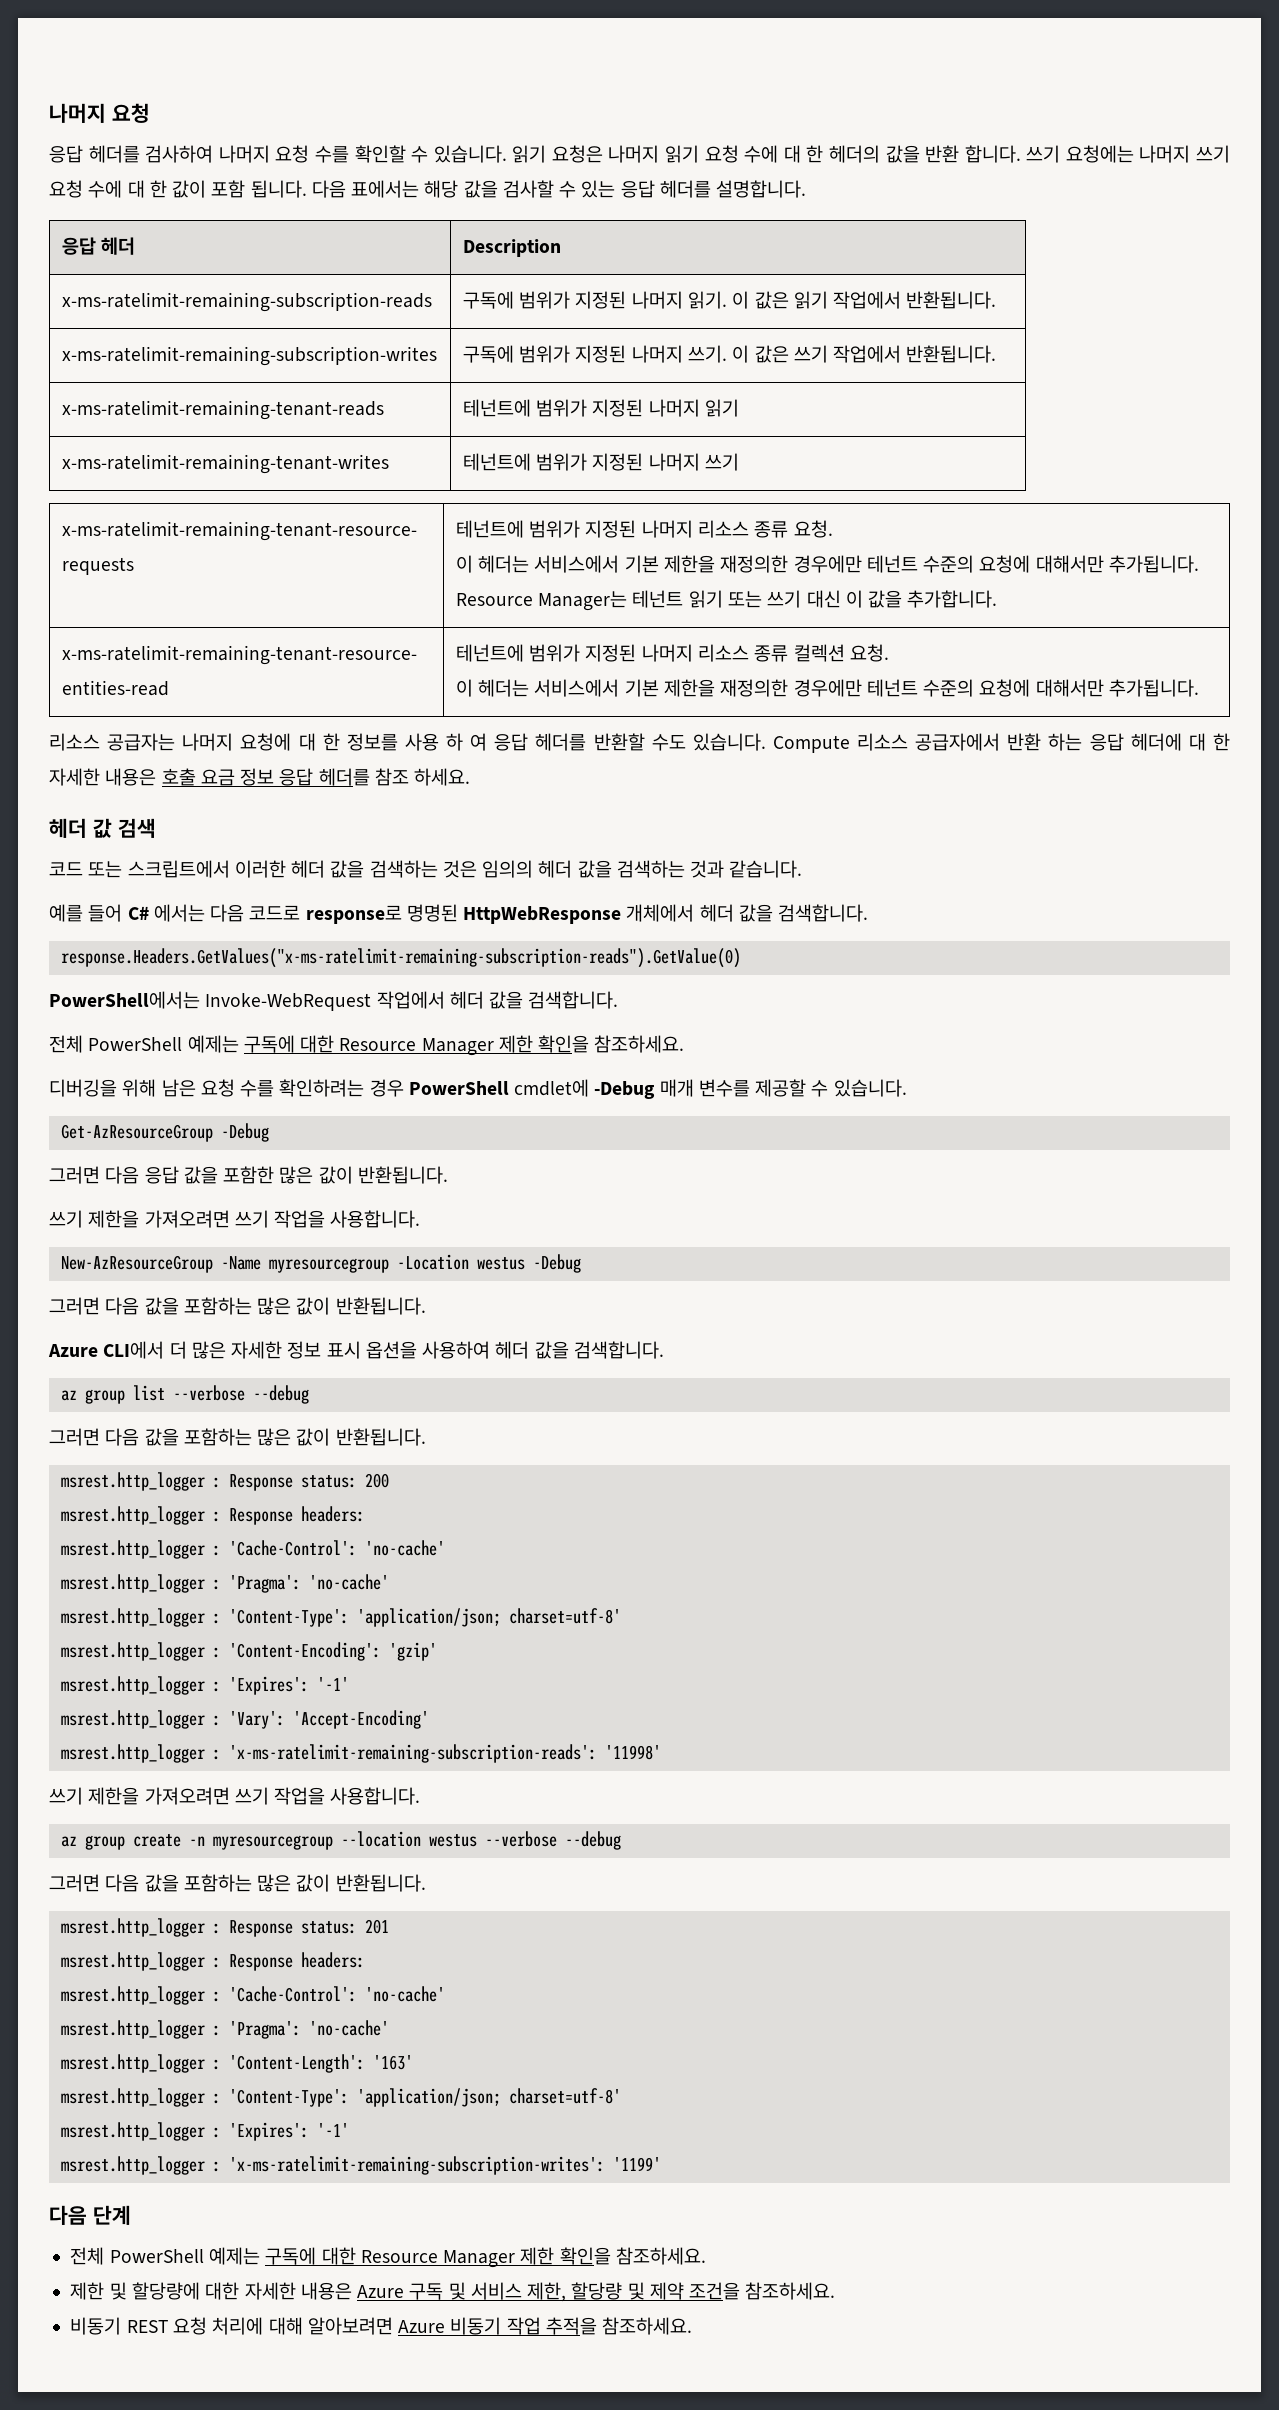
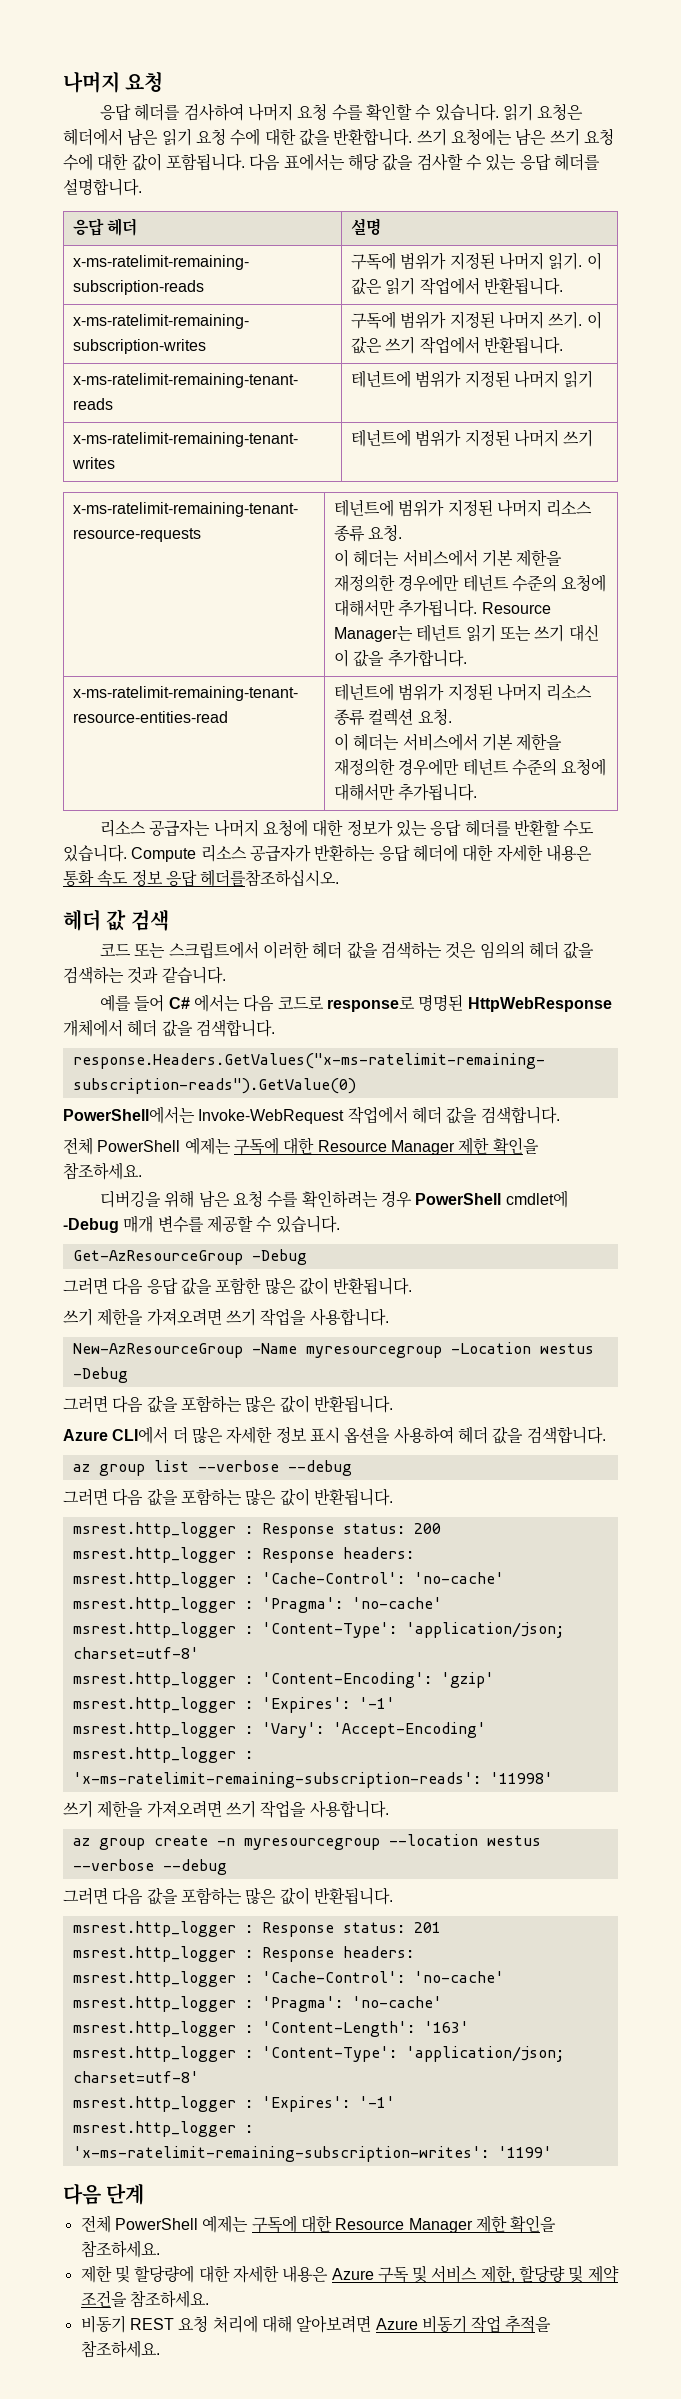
- 읽기 요청은 나머지 읽기 요청 수에 대 한 헤더의 값을 반환 합니다.
+ 읽기 요청은 헤더에서 남은 읽기 요청 수에 대한 값을 반환합니다.
- 쓰기 요청에는 나머지 쓰기 요청 수에 대 한 값이 포함 됩니다.
+ 쓰기 요청에는 남은 쓰기 요청 수에 대한 값이 포함됩니다.
- 응답 헤더 | Description
+ 응답 헤더 | 설명
- 리소스 공급자는 나머지 요청에 대 한 정보를 사용 하 여 응답 헤더를 반환할 수도 있습니다.
+ 리소스 공급자는 나머지 요청에 대한 정보가 있는 응답 헤더를 반환할 수도 있습니다.
- Compute 리소스 공급자에서 반환 하는 응답 헤더에 대 한 자세한 내용은 호출 요금 정보 응답 헤더를 참조 하세요.
+ Compute 리소스 공급자가 반환하는 응답 헤더에 대한 자세한 내용은 통화 속도 정보 응답 헤더를참조하십시오.

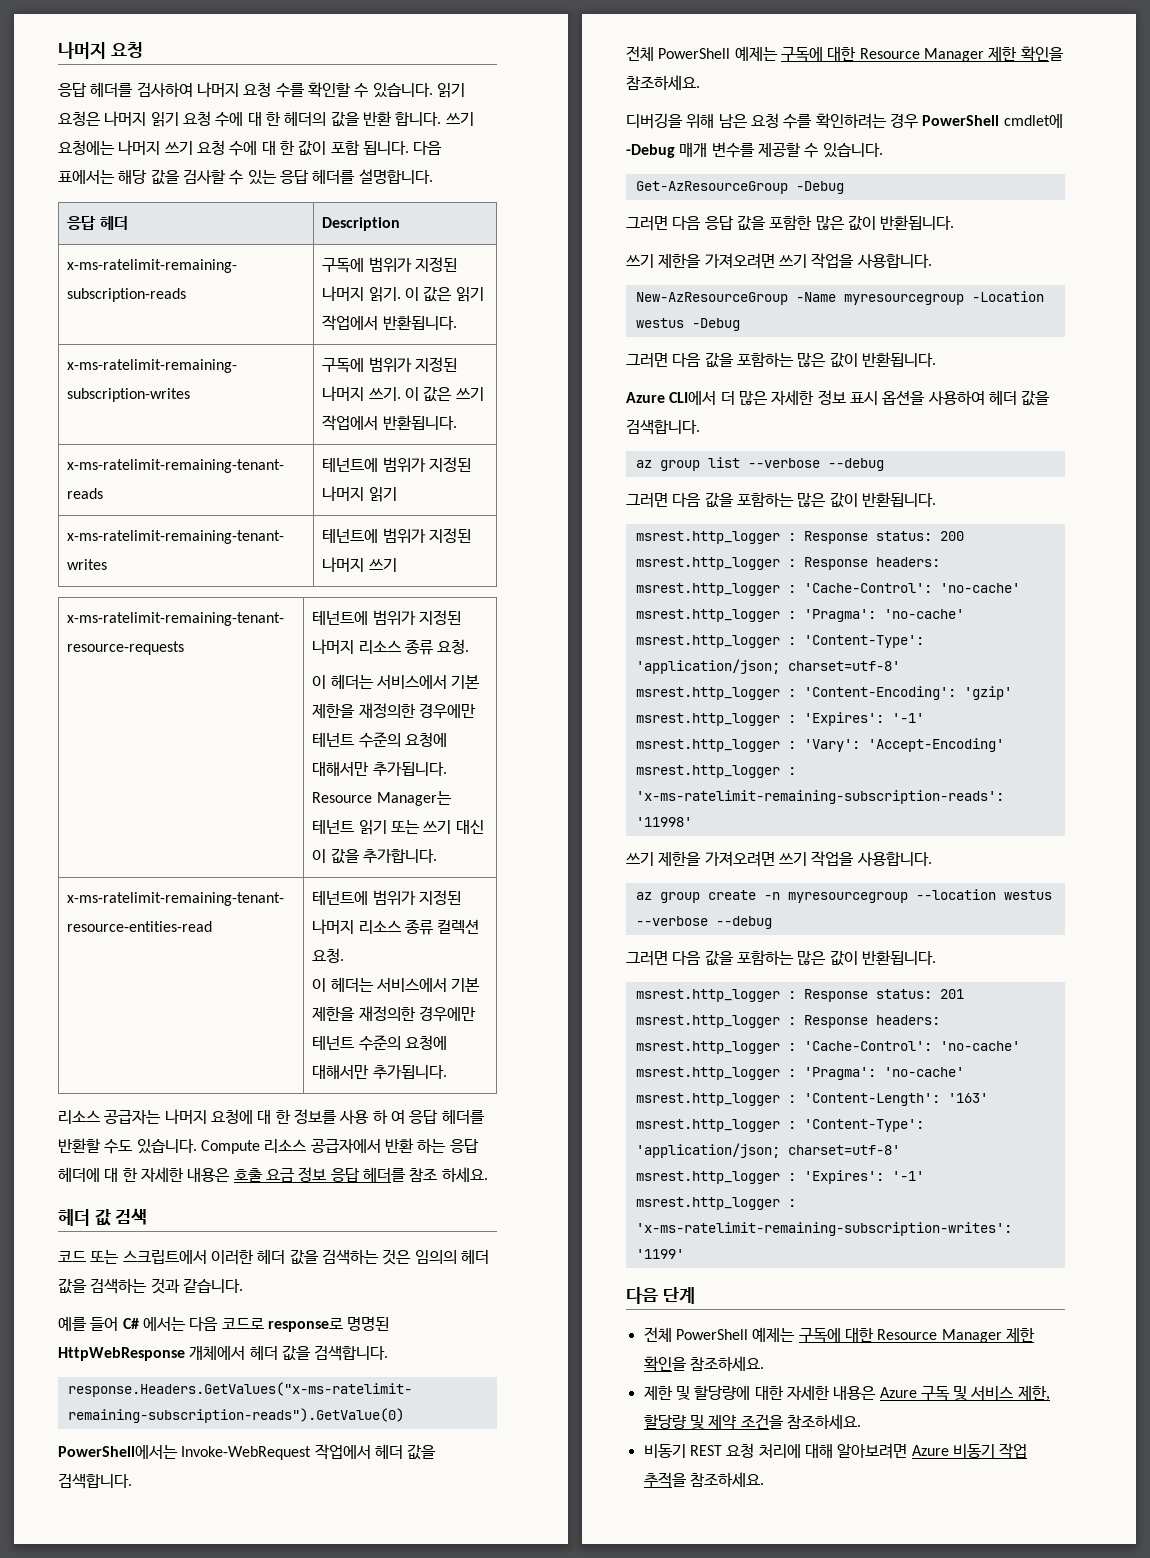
- 읽기 요청은 헤더에서 남은 읽기 요청 수에 대한 값을 반환합니다.
+ 읽기 요청은 나머지 읽기 요청 수에 대 한 헤더의 값을 반환 합니다.
- 쓰기 요청에는 남은 쓰기 요청 수에 대한 값이 포함됩니다.
+ 쓰기 요청에는 나머지 쓰기 요청 수에 대 한 값이 포함 됩니다.
- 응답 헤더 | 설명
+ 응답 헤더 | Description
- 리소스 공급자는 나머지 요청에 대한 정보가 있는 응답 헤더를 반환할 수도 있습니다.
+ 리소스 공급자는 나머지 요청에 대 한 정보를 사용 하 여 응답 헤더를 반환할 수도 있습니다.
- Compute 리소스 공급자가 반환하는 응답 헤더에 대한 자세한 내용은 통화 속도 정보 응답 헤더를참조하십시오.
+ Compute 리소스 공급자에서 반환 하는 응답 헤더에 대 한 자세한 내용은 호출 요금 정보 응답 헤더를 참조 하세요.

